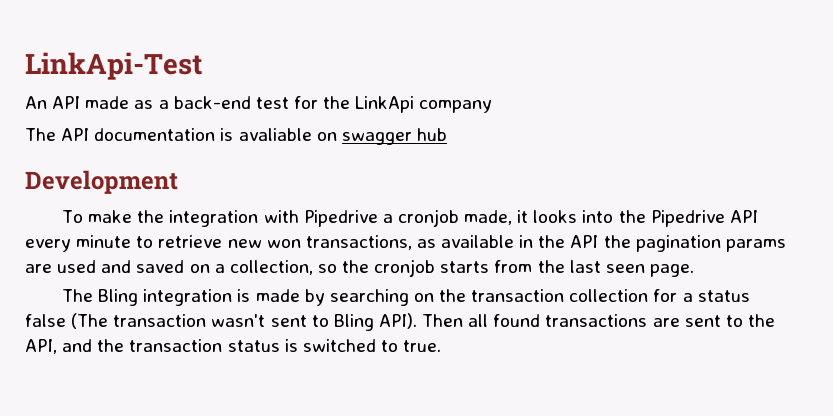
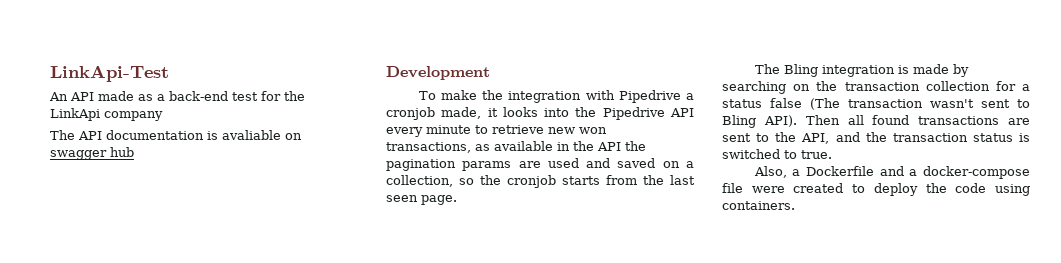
+ Also, a Dockerfile and a docker-compose file were created to deploy the code using containers.

